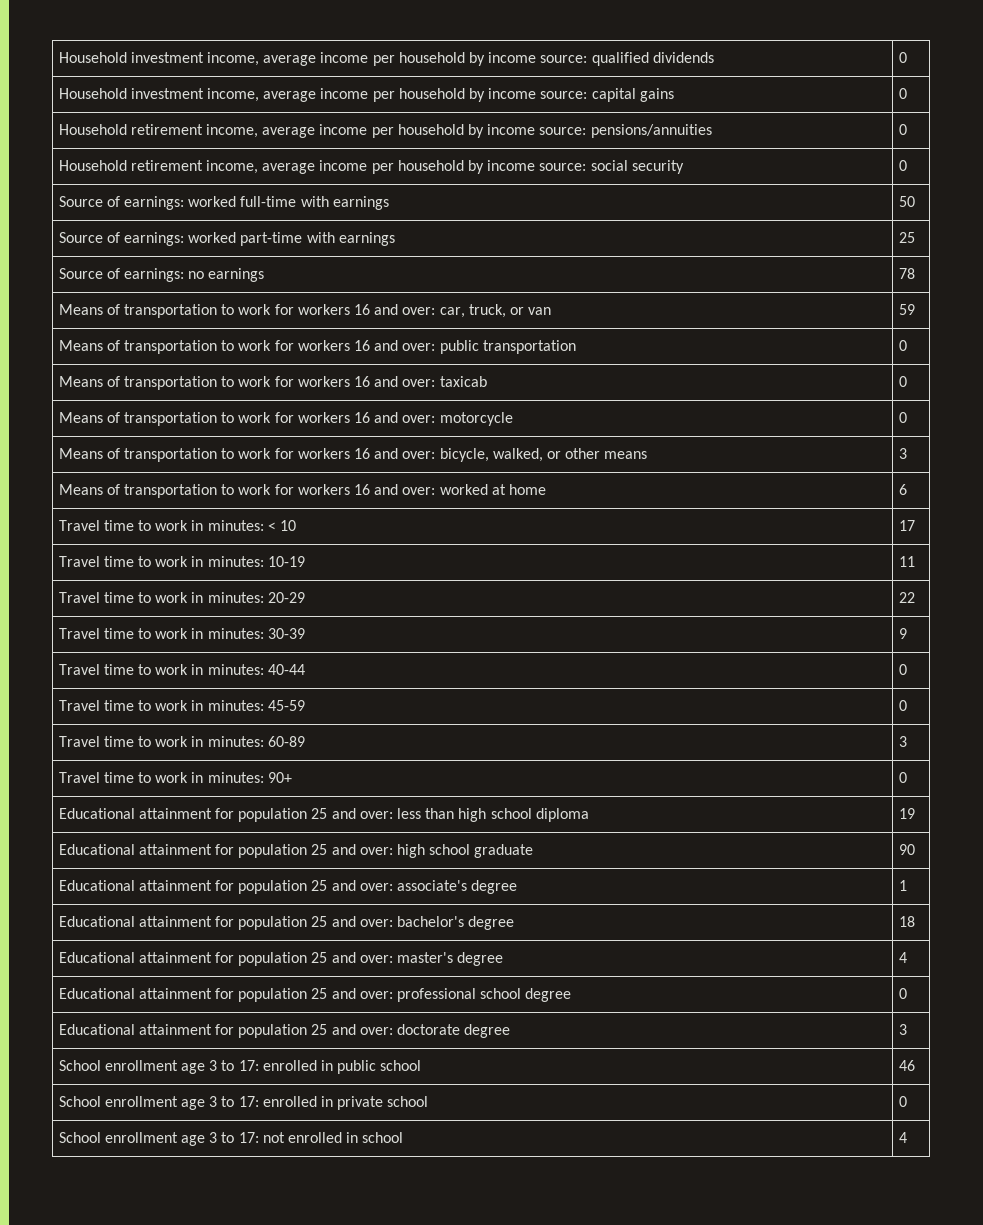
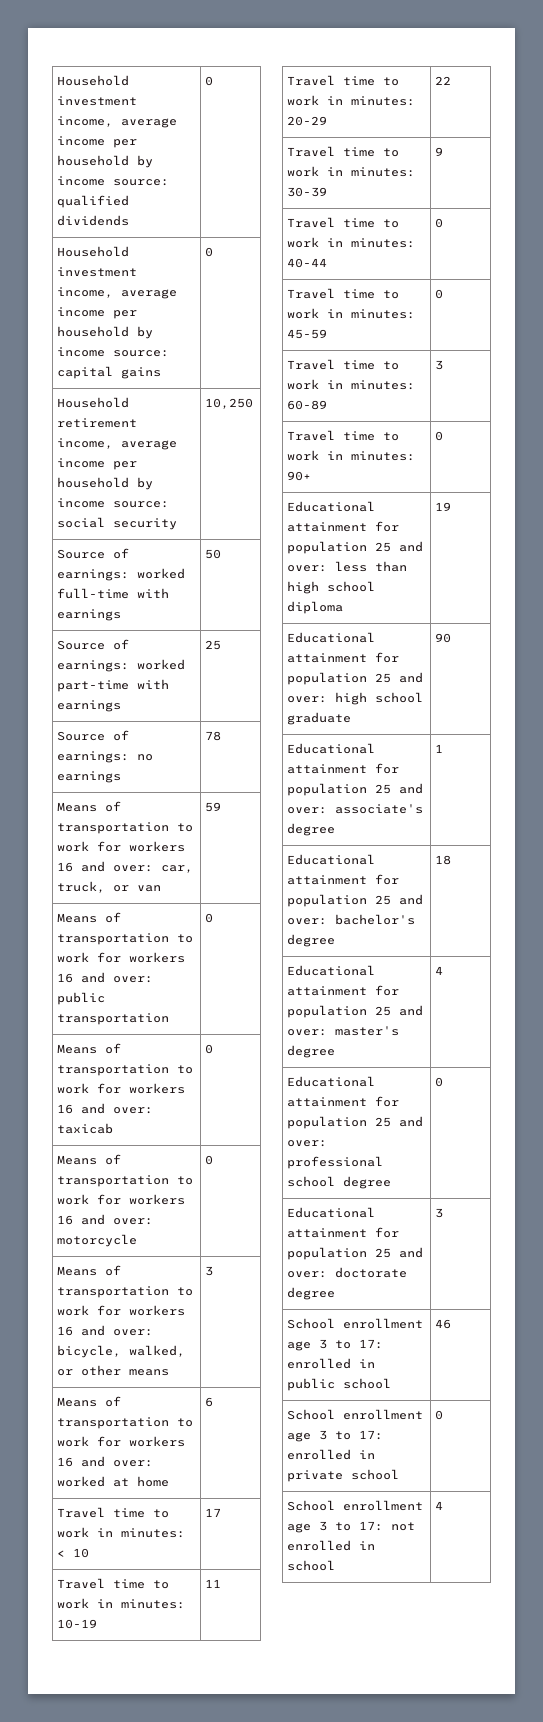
- Household retirement income, average income per household by income source: pensions/annuities | 0
- Household retirement income, average income per household by income source: social security | 0
+ Household retirement income, average income per household by income source: social security | 10,250

